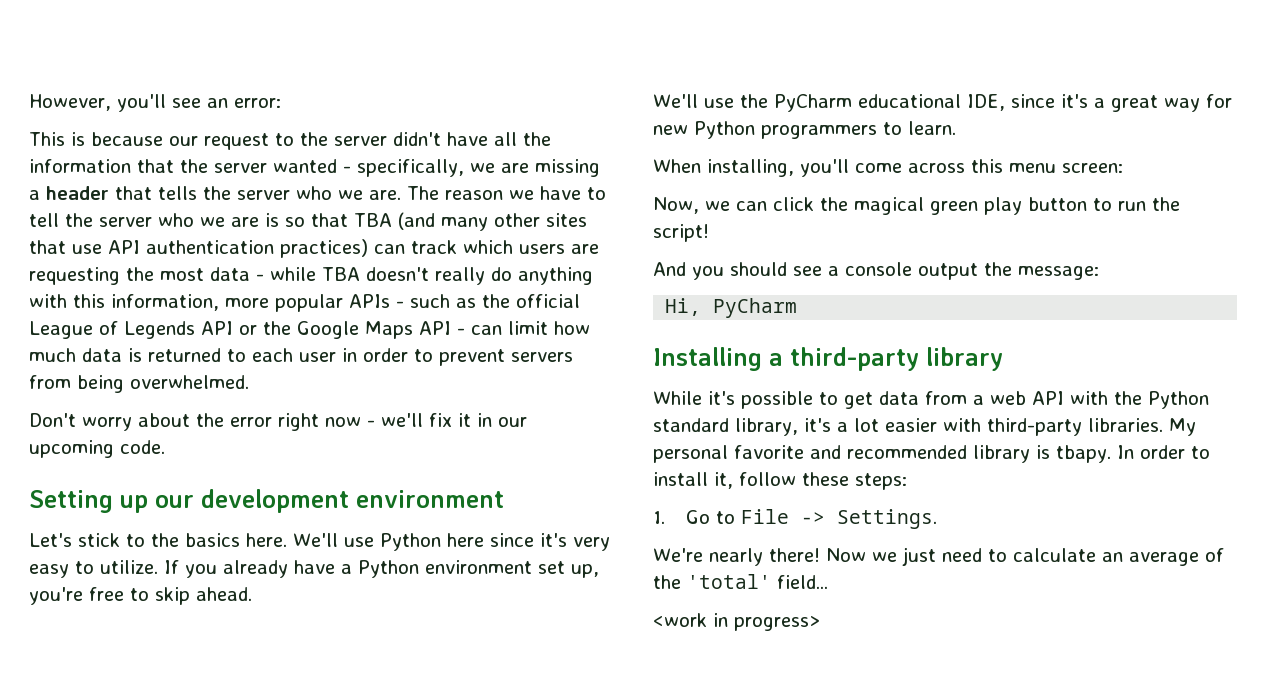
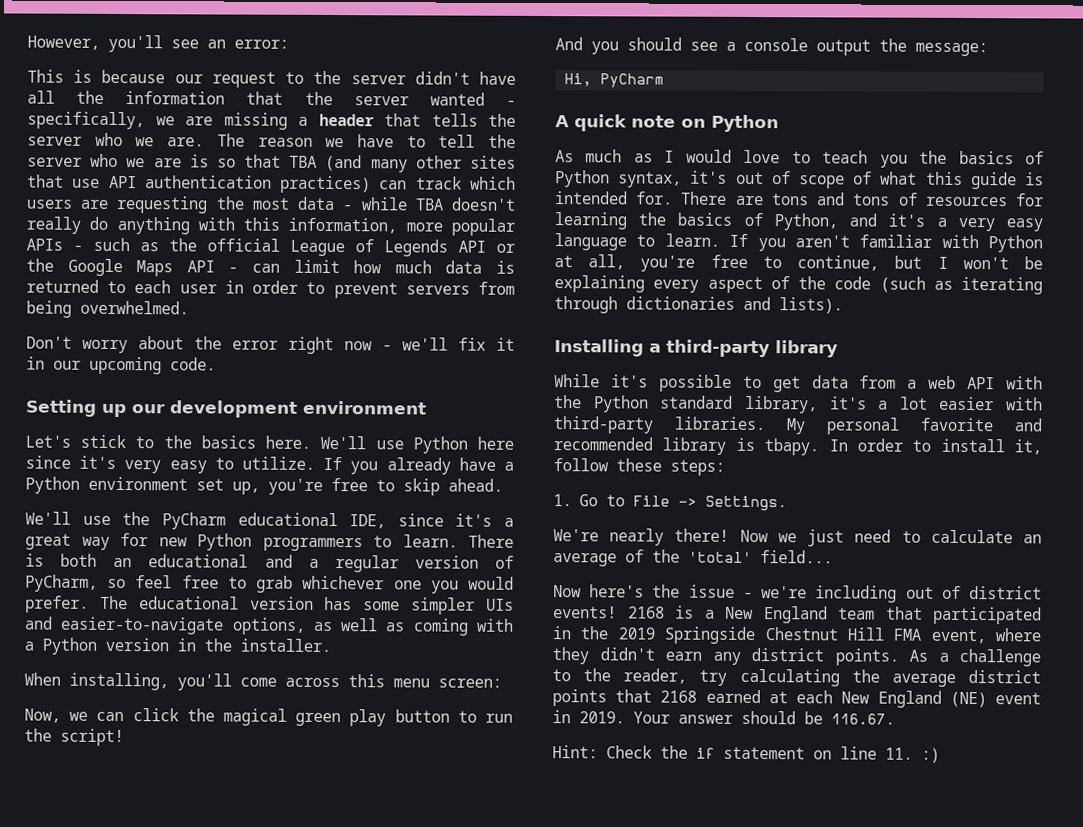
+ There is both an educational and a regular version of PyCharm, so feel free to grab whichever one you would prefer. The educational version has some simpler UIs and easier-to-navigate options, as well as coming with a Python version in the installer.
+ A quick note on Python
+ As much as I would love to teach you the basics of Python syntax, it's out of scope of what this guide is intended for. There are tons and tons of resources for learning the basics of Python, and it's a very easy language to learn. If you aren't familiar with Python at all, you're free to continue, but I won't be explaining every aspect of the code (such as iterating through dictionaries and lists).
- <work in progress>
+ Now here's the issue - we're including out of district events! 2168 is a New England team that participated in the 2019 Springside Chestnut Hill FMA event, where they didn't earn any district points. As a challenge to the reader, try calculating the average district points that 2168 earned at each New England (NE) event in 2019. Your answer should be 116.67.
+ Hint: Check the if statement on line 11. :)

